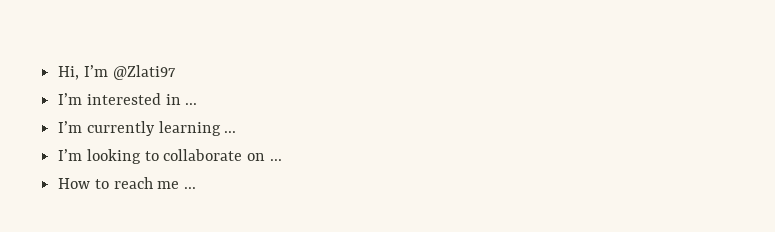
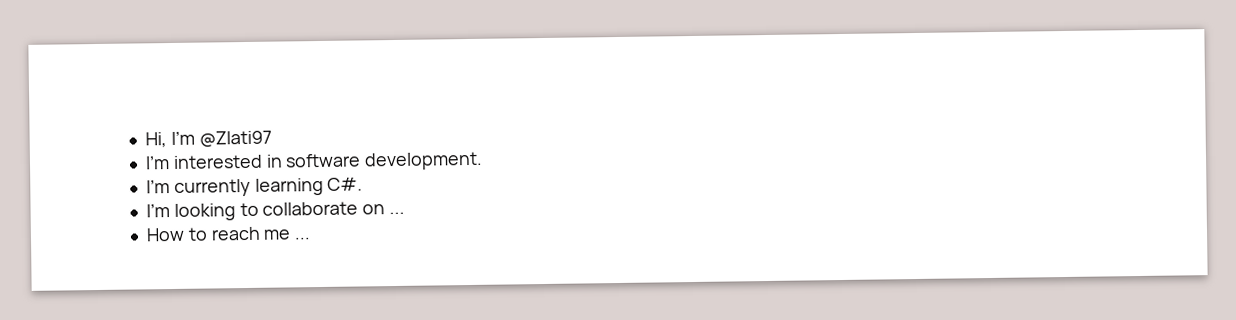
- I’m interested in ...
+ I’m interested in software development.
- I’m currently learning ...
+ I’m currently learning C#.

